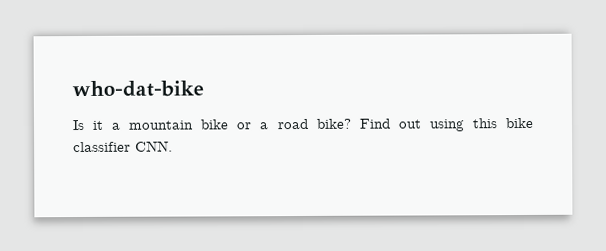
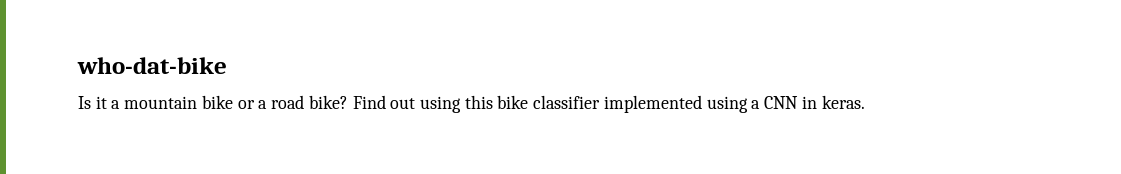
- Find out using this bike classifier CNN.
+ Find out using this bike classifier implemented using a CNN in keras.

